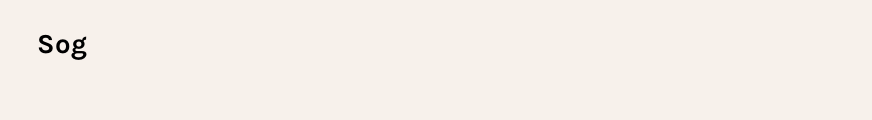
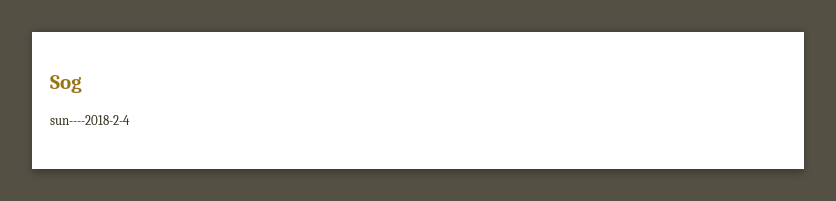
+ sun----2018-2-4

